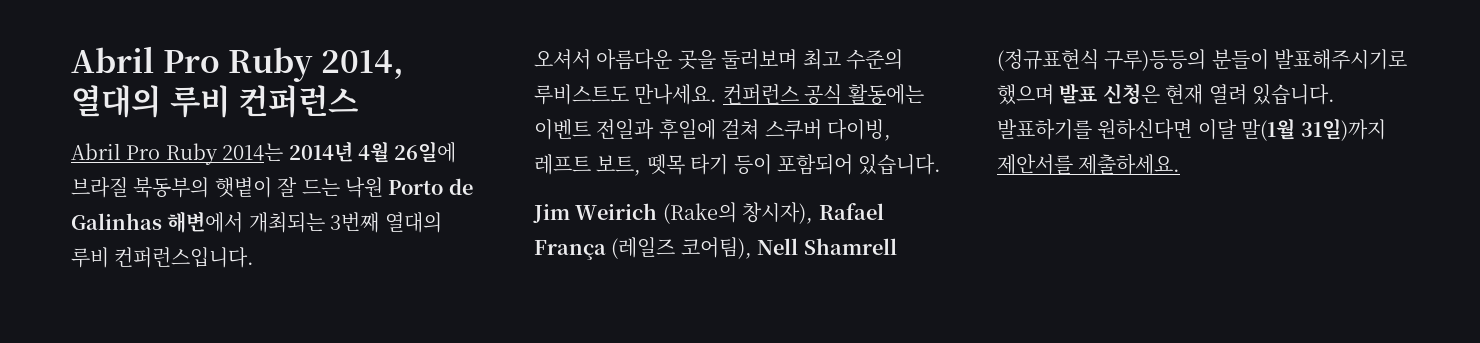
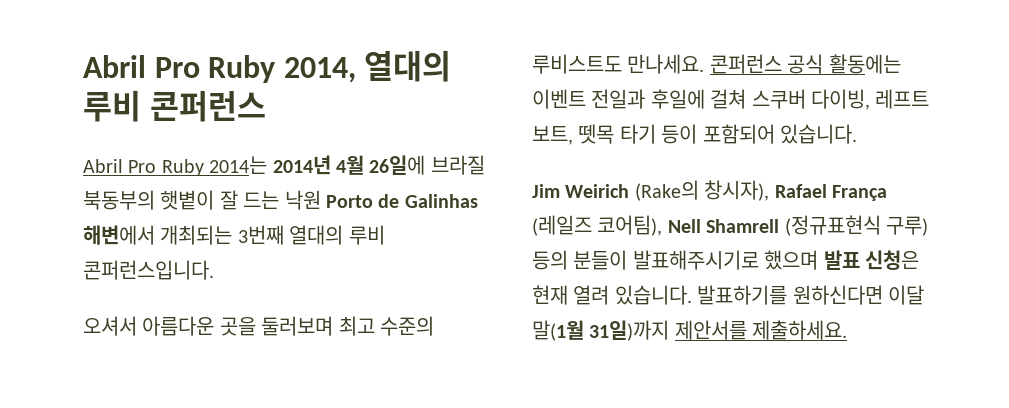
- Abril Pro Ruby 2014, 열대의 루비 컨퍼런스
+ Abril Pro Ruby 2014, 열대의 루비 콘퍼런스
- Abril Pro Ruby 2014는 2014년 4월 26일에 브라질 북동부의 햇볕이 잘 드는 낙원 Porto de Galinhas 해변에서 개최되는 3번째 열대의 루비 컨퍼런스입니다.
+ Abril Pro Ruby 2014는 2014년 4월 26일에 브라질 북동부의 햇볕이 잘 드는 낙원 Porto de Galinhas 해변에서 개최되는 3번째 열대의 루비 콘퍼런스입니다.
- 컨퍼런스 공식 활동에는 이벤트 전일과 후일에 걸쳐 스쿠버 다이빙, 레프트 보트, 뗏목 타기 등이 포함되어 있습니다.
+ 콘퍼런스 공식 활동에는 이벤트 전일과 후일에 걸쳐 스쿠버 다이빙, 레프트 보트, 뗏목 타기 등이 포함되어 있습니다.
- Jim Weirich (Rake의 창시자), Rafael França (레일즈 코어팀), Nell Shamrell (정규표현식 구루)등등의 분들이 발표해주시기로 했으며 발표 신청은 현재 열려 있습니다.
+ Jim Weirich (Rake의 창시자), Rafael França (레일즈 코어팀), Nell Shamrell (정규표현식 구루) 등의 분들이 발표해주시기로 했으며 발표 신청은 현재 열려 있습니다.

